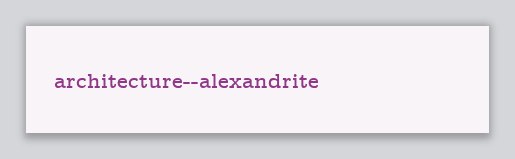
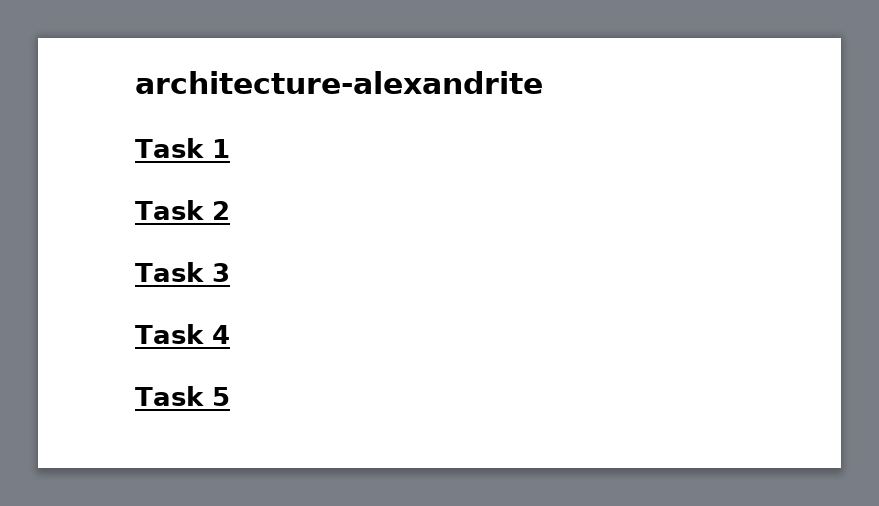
- architecture--alexandrite
+ architecture-alexandrite
+ Task 1
+ Task 2
+ Task 3
+ Task 4
+ Task 5

